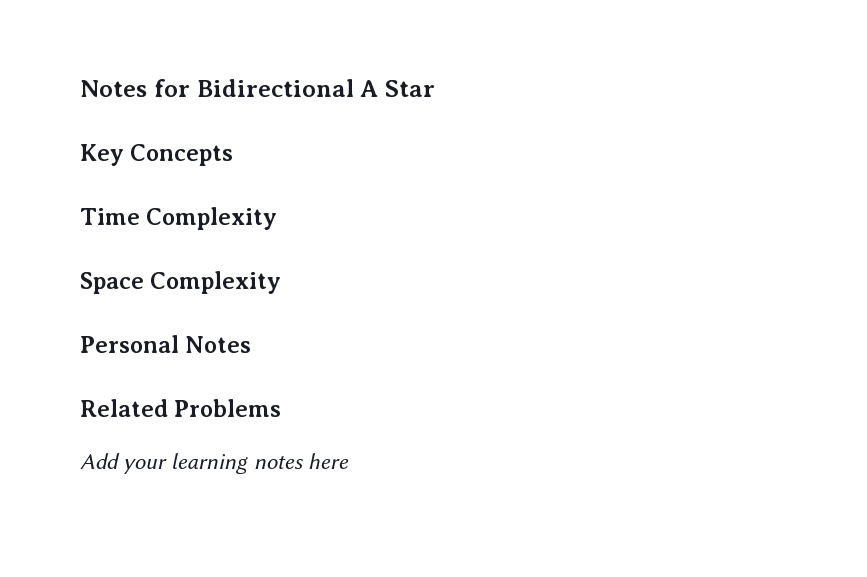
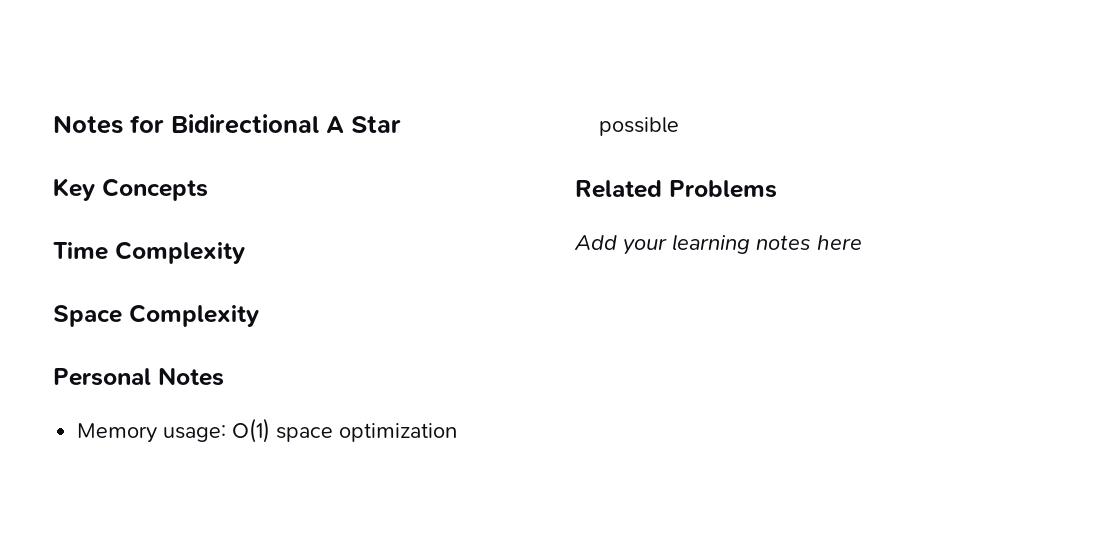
+ Memory usage: O(1) space optimization possible

